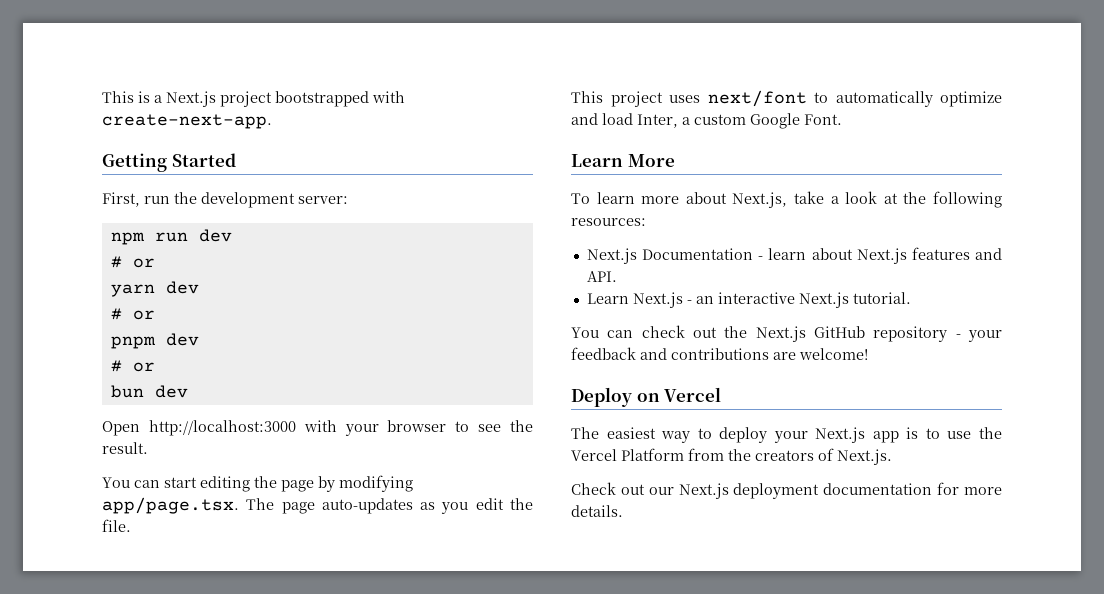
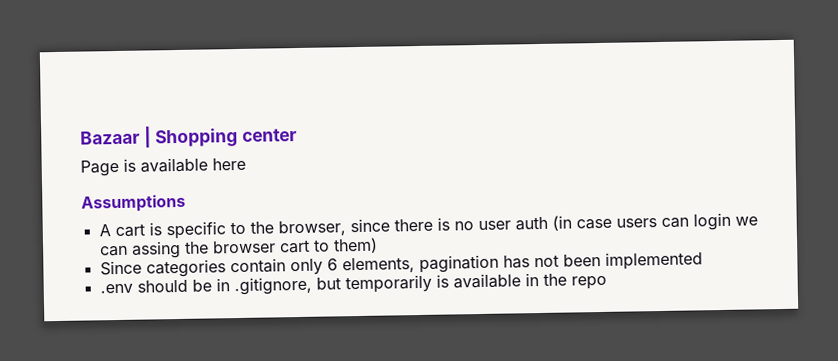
- This is a Next.js project bootstrapped with create-next-app.
- Getting Started
- First, run the development server:
- npm run dev
- # or
- yarn dev
- # or
- pnpm dev
- # or
- bun dev
- Open http://localhost:3000 with your browser to see the result.
- You can start editing the page by modifying app/page.tsx. The page auto-updates as you edit the file.
- This project uses next/font to automatically optimize and load Inter, a custom Google Font.
- Learn More
- To learn more about Next.js, take a look at the following resources:
- Next.js Documentation - learn about Next.js features and API.
- Learn Next.js - an interactive Next.js tutorial.
- You can check out the Next.js GitHub repository - your feedback and contributions are welcome!
- Deploy on Vercel
- The easiest way to deploy your Next.js app is to use the Vercel Platform from the creators of Next.js.
- Check out our Next.js deployment documentation for more details.
+ Bazaar | Shopping center
+ Page is available here
+ Assumptions
+ A cart is specific to the browser, since there is no user auth (in case users can login we can assing the browser cart to them)
+ Since categories contain only 6 elements, pagination has not been implemented
+ .env should be in .gitignore, but temporarily is available in the repo

